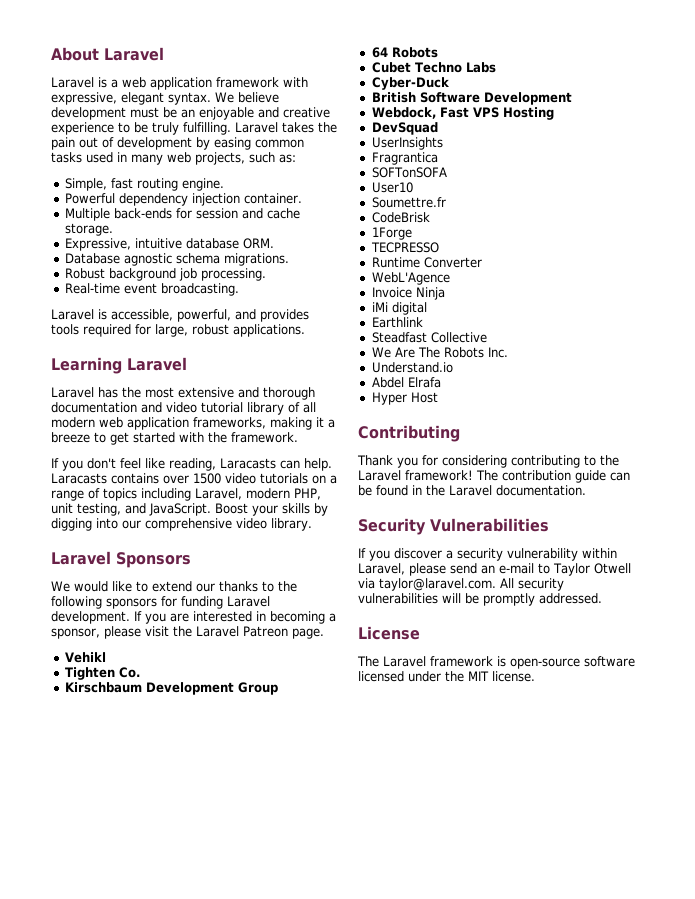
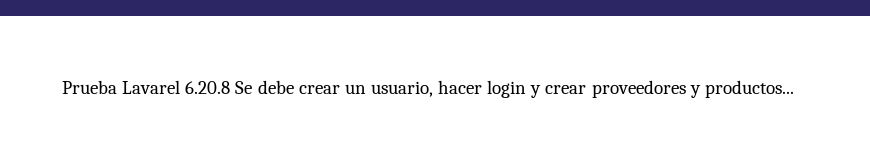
- About Laravel
- Laravel is a web application framework with expressive, elegant syntax. We believe development must be an enjoyable and creative experience to be truly fulfilling. Laravel takes the pain out of development by easing common tasks used in many web projects, such as:
- Simple, fast routing engine.
- Powerful dependency injection container.
- Multiple back-ends for session and cache storage.
- Expressive, intuitive database ORM.
- Database agnostic schema migrations.
- Robust background job processing.
- Real-time event broadcasting.
- Laravel is accessible, powerful, and provides tools required for large, robust applications.
- Learning Laravel
- Laravel has the most extensive and thorough documentation and video tutorial library of all modern web application frameworks, making it a breeze to get started with the framework.
- If you don't feel like reading, Laracasts can help. Laracasts contains over 1500 video tutorials on a range of topics including Laravel, modern PHP, unit testing, and JavaScript. Boost your skills by digging into our comprehensive video library.
- Laravel Sponsors
- We would like to extend our thanks to the following sponsors for funding Laravel development. If you are interested in becoming a sponsor, please visit the Laravel Patreon page.
- Vehikl
- Tighten Co.
- Kirschbaum Development Group
- 64 Robots
- Cubet Techno Labs
- Cyber-Duck
- British Software Development
- Webdock, Fast VPS Hosting
- DevSquad
- UserInsights
- Fragrantica
- SOFTonSOFA
- User10
- Soumettre.fr
- CodeBrisk
- 1Forge
- TECPRESSO
- Runtime Converter
- WebL'Agence
- Invoice Ninja
- iMi digital
- Earthlink
- Steadfast Collective
- We Are The Robots Inc.
- Understand.io
- Abdel Elrafa
- Hyper Host
- Contributing
- Thank you for considering contributing to the Laravel framework! The contribution guide can be found in the Laravel documentation.
- Security Vulnerabilities
- If you discover a security vulnerability within Laravel, please send an e-mail to Taylor Otwell via taylor@laravel.com. All security vulnerabilities will be promptly addressed.
- License
- The Laravel framework is open-source software licensed under the MIT license.
+ Prueba Lavarel 6.20.8 Se debe crear un usuario, hacer login y crear proveedores y productos...

